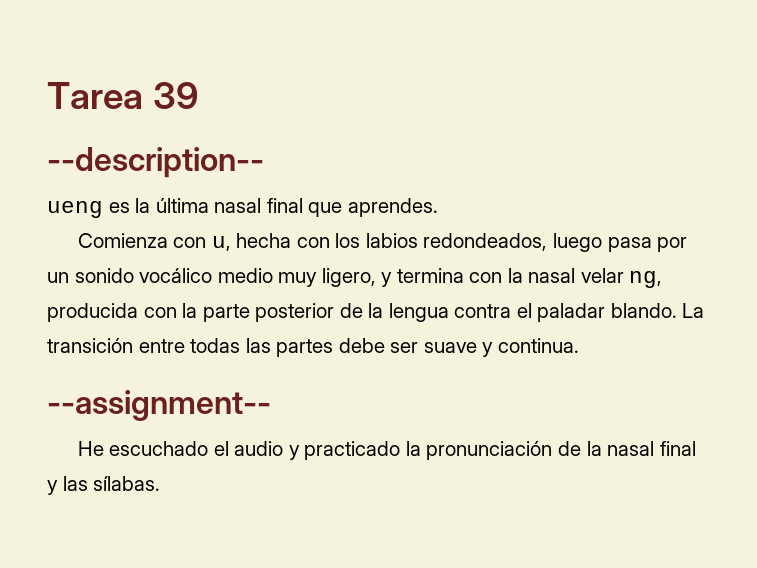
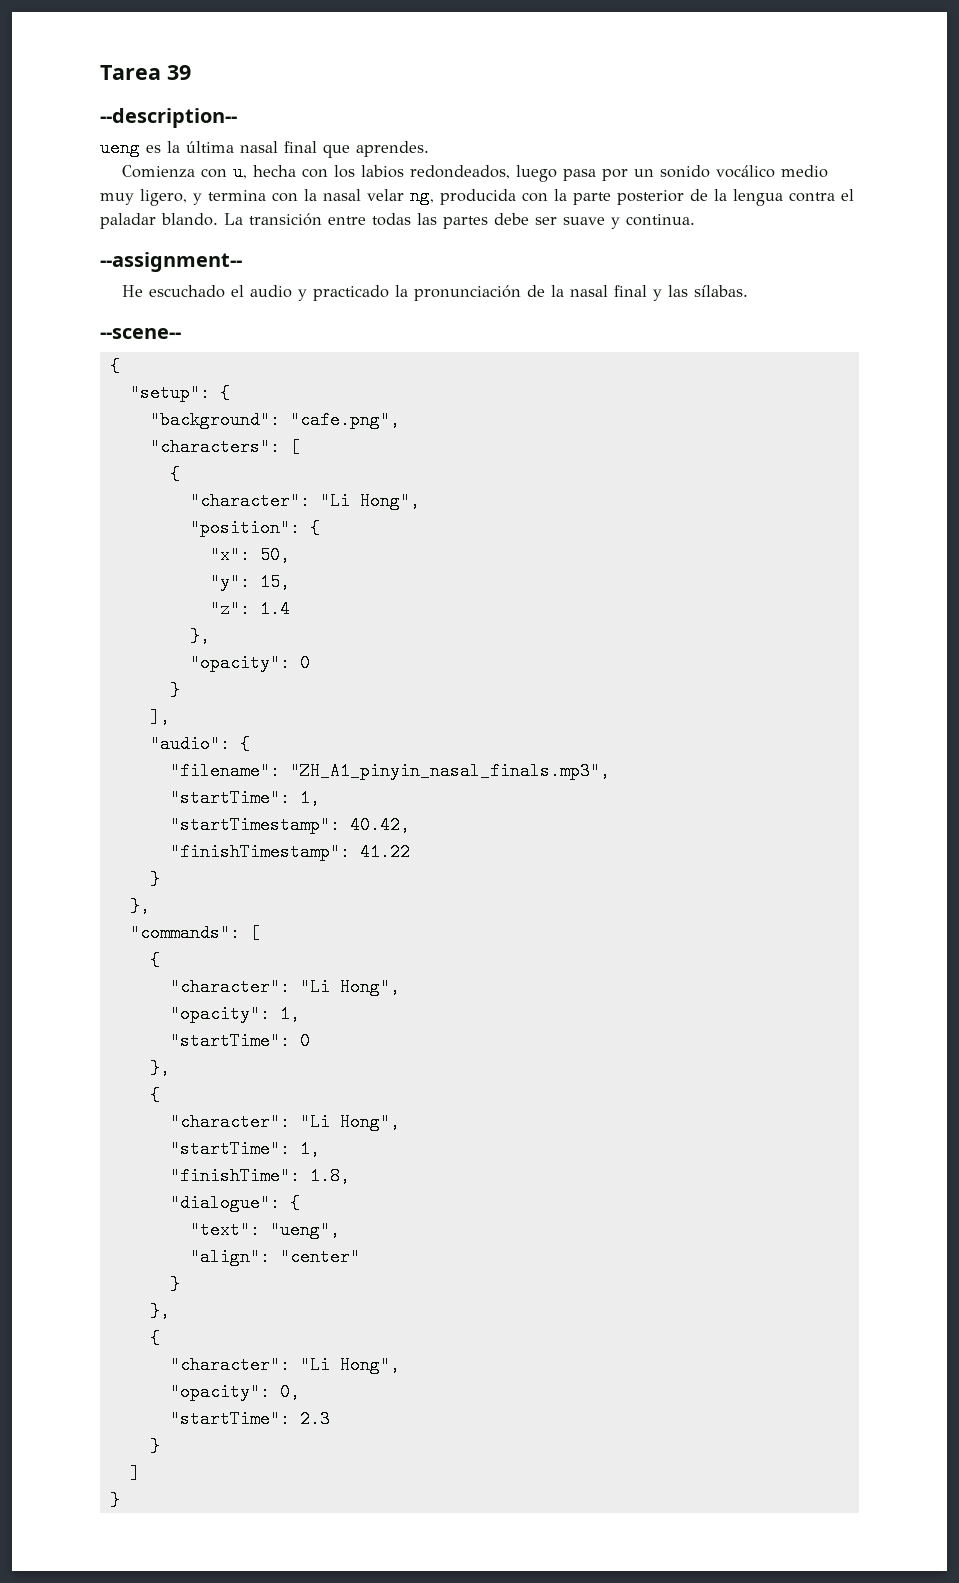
+ --scene--
+ {
+ "setup": {
+ "background": "cafe.png",
+ "characters": [
+ {
+ "character": "Li Hong",
+ "position": {
+ "x": 50,
+ "y": 15,
+ "z": 1.4
+ },
+ "opacity": 0
+ }
+ ],
+ "audio": {
+ "filename": "ZH_A1_pinyin_nasal_finals.mp3",
+ "startTime": 1,
+ "startTimestamp": 40.42,
+ "finishTimestamp": 41.22
+ }
+ },
+ "commands": [
+ {
+ "character": "Li Hong",
+ "opacity": 1,
+ "startTime": 0
+ },
+ {
+ "character": "Li Hong",
+ "startTime": 1,
+ "finishTime": 1.8,
+ "dialogue": {
+ "text": "ueng",
+ "align": "center"
+ }
+ },
+ {
+ "character": "Li Hong",
+ "opacity": 0,
+ "startTime": 2.3
+ }
+ ]
+ }

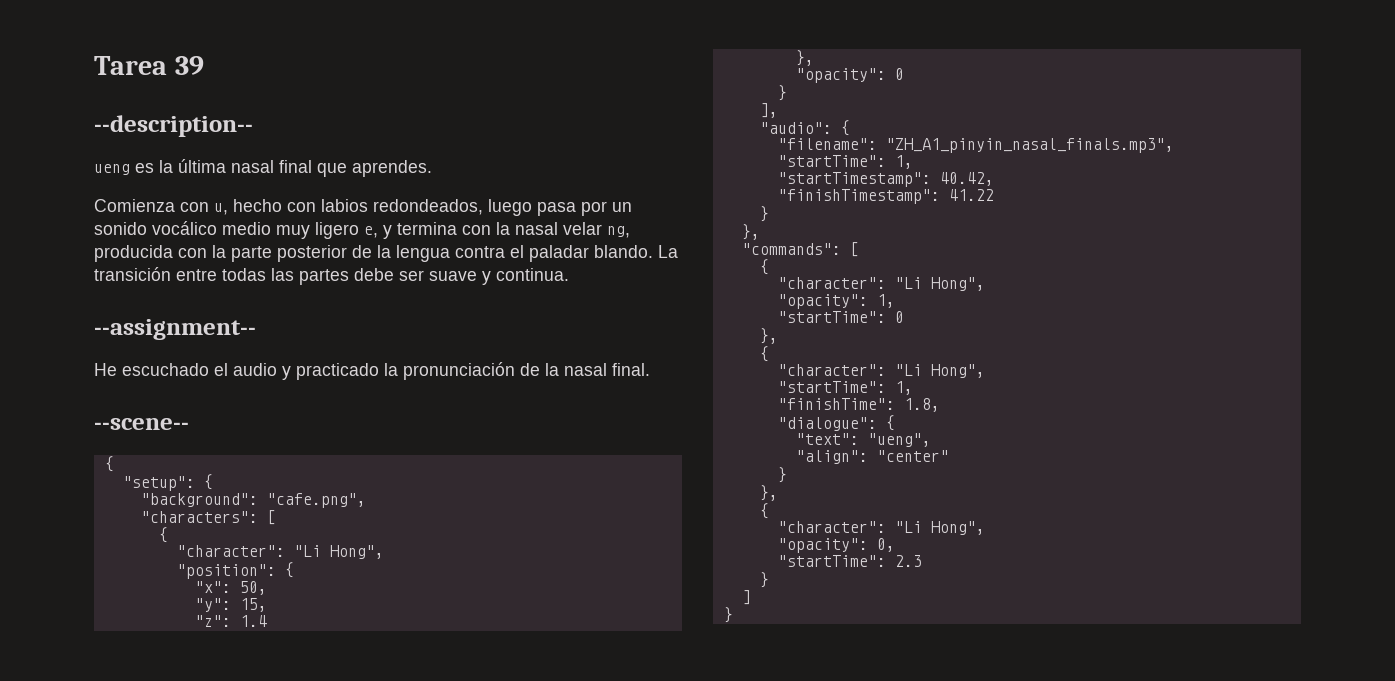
- Comienza con u, hecha con los labios redondeados, luego pasa por un sonido vocálico medio muy ligero, y termina con la nasal velar ng, producida con la parte posterior de la lengua contra el paladar blando.
+ Comienza con u, hecho con labios redondeados, luego pasa por un sonido vocálico medio muy ligero e, y termina con la nasal velar ng, producida con la parte posterior de la lengua contra el paladar blando.
- He escuchado el audio y practicado la pronunciación de la nasal final y las sílabas.
+ He escuchado el audio y practicado la pronunciación de la nasal final.

